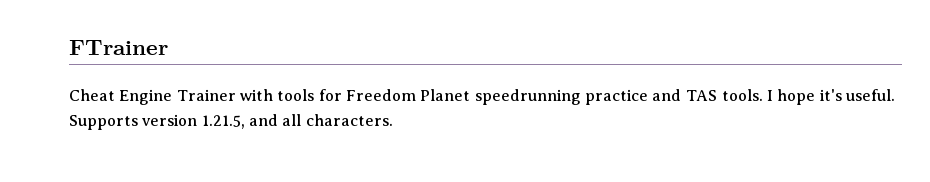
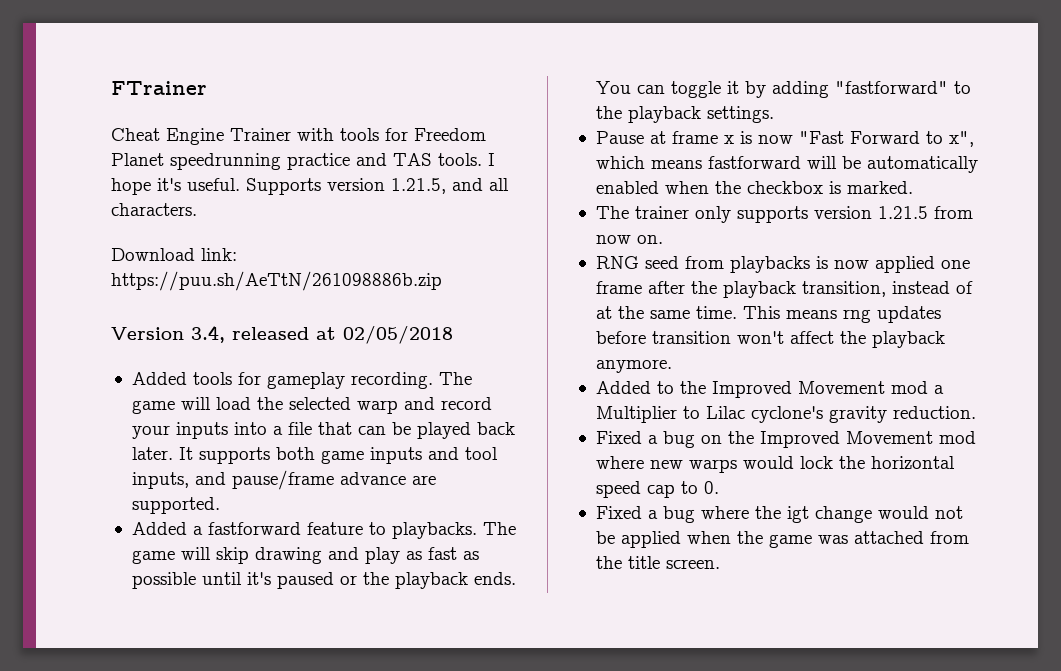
+ Download link: https://puu.sh/AeTtN/261098886b.zip
+ Version 3.4, released at 02/05/2018
+ Added tools for gameplay recording. The game will load the selected warp and record your inputs into a file that can be played back later. It supports both game inputs and tool inputs, and pause/frame advance are supported.
+ Added a fastforward feature to playbacks. The game will skip drawing and play as fast as possible until it's paused or the playback ends. You can toggle it by adding "fastforward" to the playback settings.
+ Pause at frame x is now "Fast Forward to x", which means fastforward will be automatically enabled when the checkbox is marked.
+ The trainer only supports version 1.21.5 from now on.
+ RNG seed from playbacks is now applied one frame after the playback transition, instead of at the same time. This means rng updates before transition won't affect the playback anymore.
+ Added to the Improved Movement mod a Multiplier to Lilac cyclone's gravity reduction.
+ Fixed a bug on the Improved Movement mod where new warps would lock the horizontal speed cap to 0.
+ Fixed a bug where the igt change would not be applied when the game was attached from the title screen.

